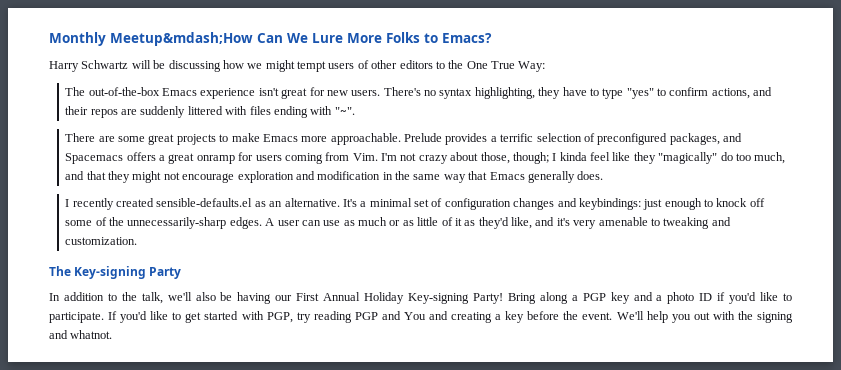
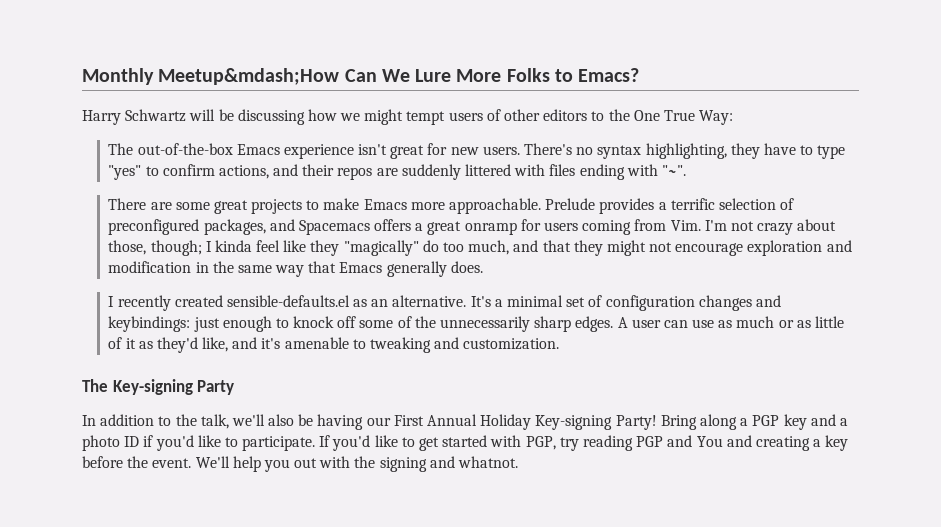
- It's a minimal set of configuration changes and keybindings: just enough to knock off some of the unnecessarily-sharp edges.
+ It's a minimal set of configuration changes and keybindings: just enough to knock off some of the unnecessarily sharp edges.
- A user can use as much or as little of it as they'd like, and it's very amenable to tweaking and customization.
+ A user can use as much or as little of it as they'd like, and it's amenable to tweaking and customization.

